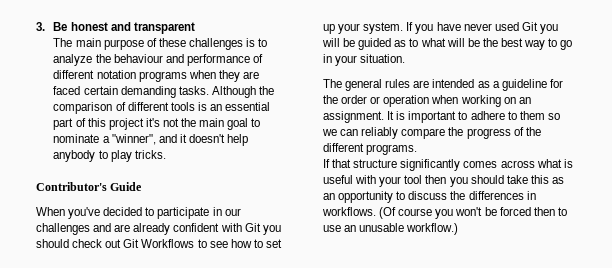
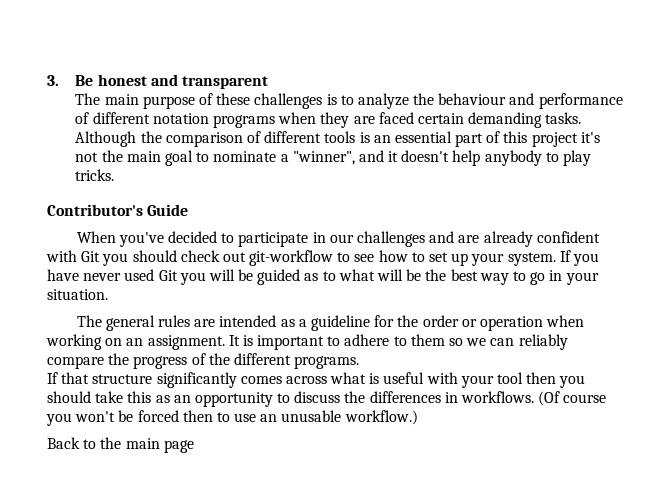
- When you've decided to participate in our challenges and are already confident with Git you should check out Git Workflows to see how to set up your system.
+ When you've decided to participate in our challenges and are already confident with Git you should check out git-workflow to see how to set up your system.
+ Back to the main page

